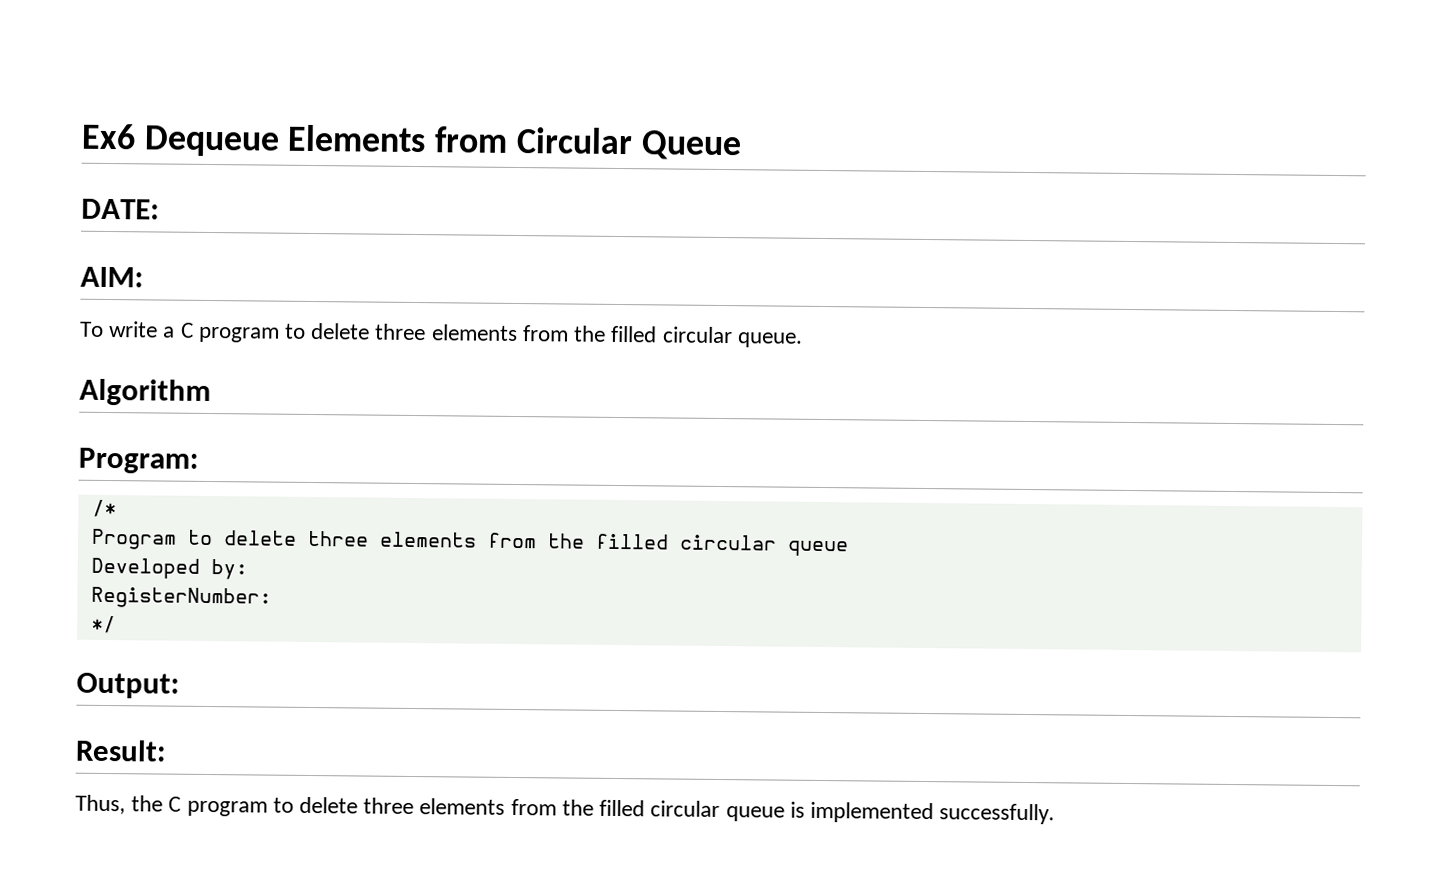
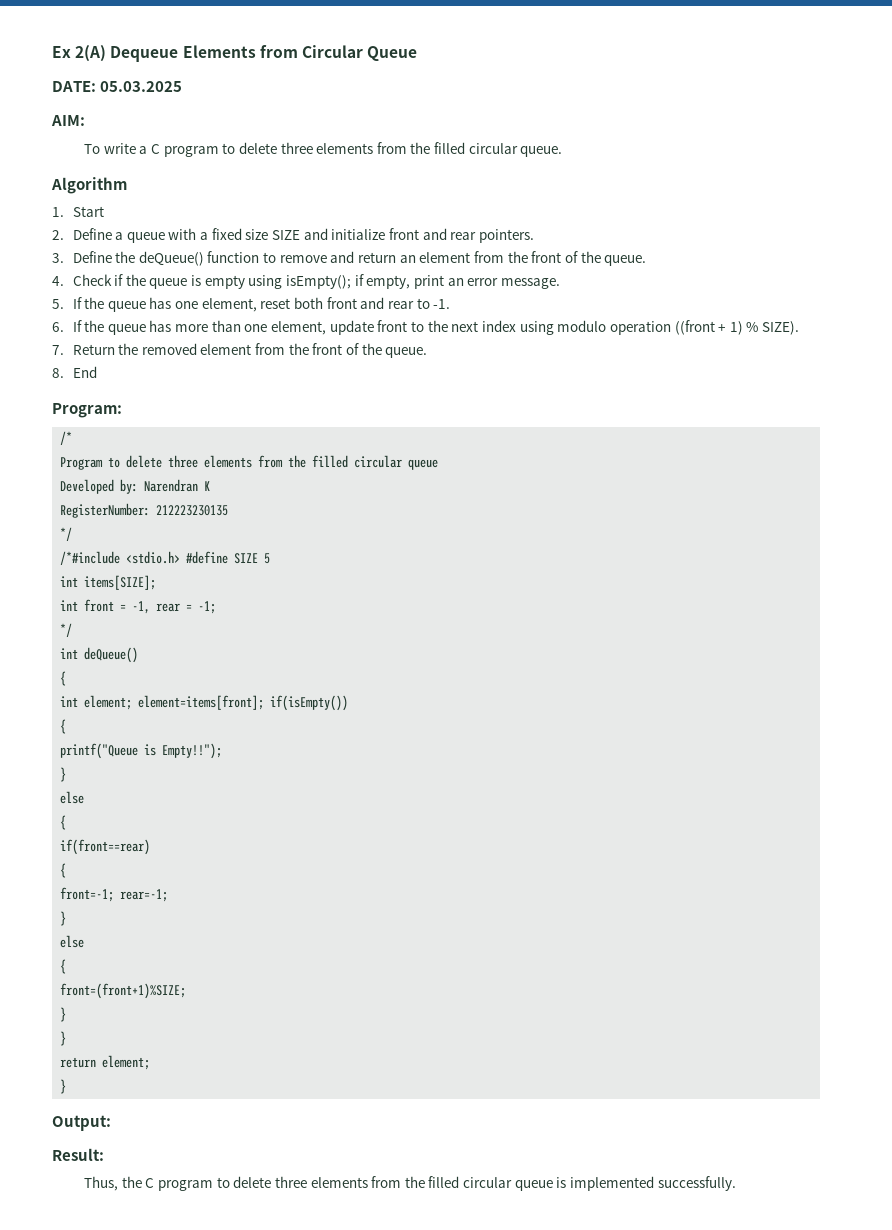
- Ex6 Dequeue Elements from Circular Queue
+ Ex 2(A) Dequeue Elements from Circular Queue
- DATE:
+ DATE: 05.03.2025
+ 1. Start
+ 2. Define a queue with a fixed size SIZE and initialize front and rear pointers.
+ 3. Define the deQueue() function to remove and return an element from the front of the queue.
+ 4. Check if the queue is empty using isEmpty(); if empty, print an error message.
+ 5. If the queue has one element, reset both front and rear to -1.
+ 6. If the queue has more than one element, update front to the next index using modulo operation ((front + 1) % SIZE).
+ 7. Return the removed element from the front of the queue.
+ 8. End
- Developed by:
+ Developed by: Narendran K
- RegisterNumber:
+ RegisterNumber: 212223230135
  */
+ /*#include <stdio.h> #define SIZE 5
+ int items[SIZE];
+ int front = -1, rear = -1;
+ */
+ int deQueue()
+ {
+ int element; element=items[front]; if(isEmpty())
+ {
+ printf("Queue is Empty!!");
+ }
+ else
+ {
+ if(front==rear)
+ {
+ front=-1; rear=-1;
+ }
+ else
+ {
+ front=(front+1)%SIZE;
+ }
+ }
+ return element;
+ }

